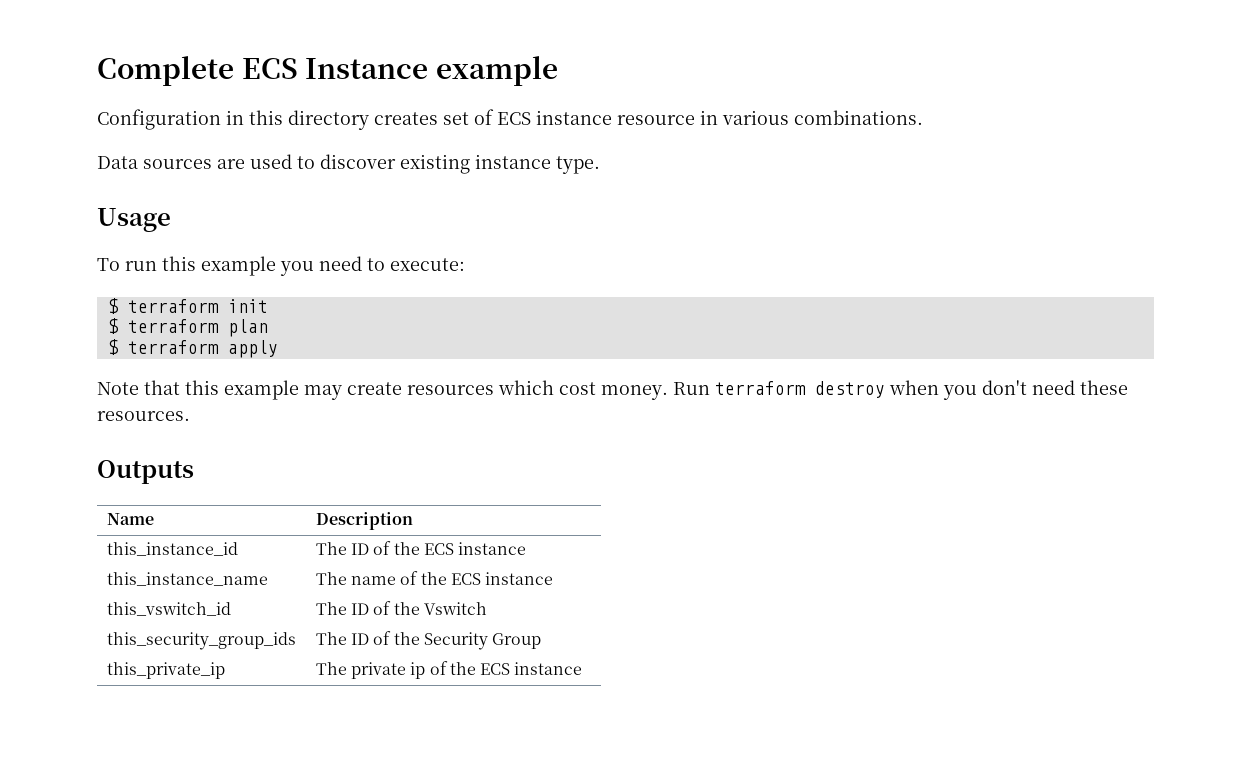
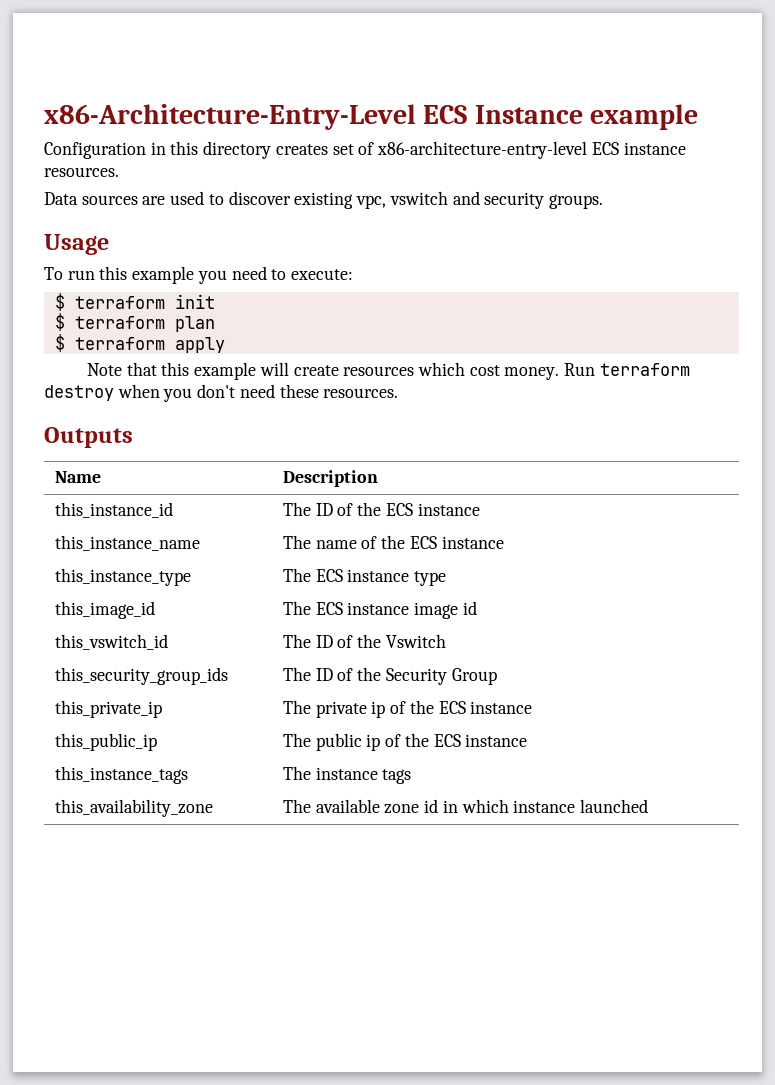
- Complete ECS Instance example
+ x86-Architecture-Entry-Level ECS Instance example
- Configuration in this directory creates set of ECS instance resource in various combinations.
+ Configuration in this directory creates set of x86-architecture-entry-level ECS instance resources.
- Data sources are used to discover existing instance type.
+ Data sources are used to discover existing vpc, vswitch and security groups.
- Note that this example may create resources which cost money.
+ Note that this example will create resources which cost money.
+ this_instance_type | The ECS instance type
+ this_image_id | The ECS instance image id
+ this_public_ip | The public ip of the ECS instance
+ this_instance_tags | The instance tags
+ this_availability_zone | The available zone id in which instance launched

